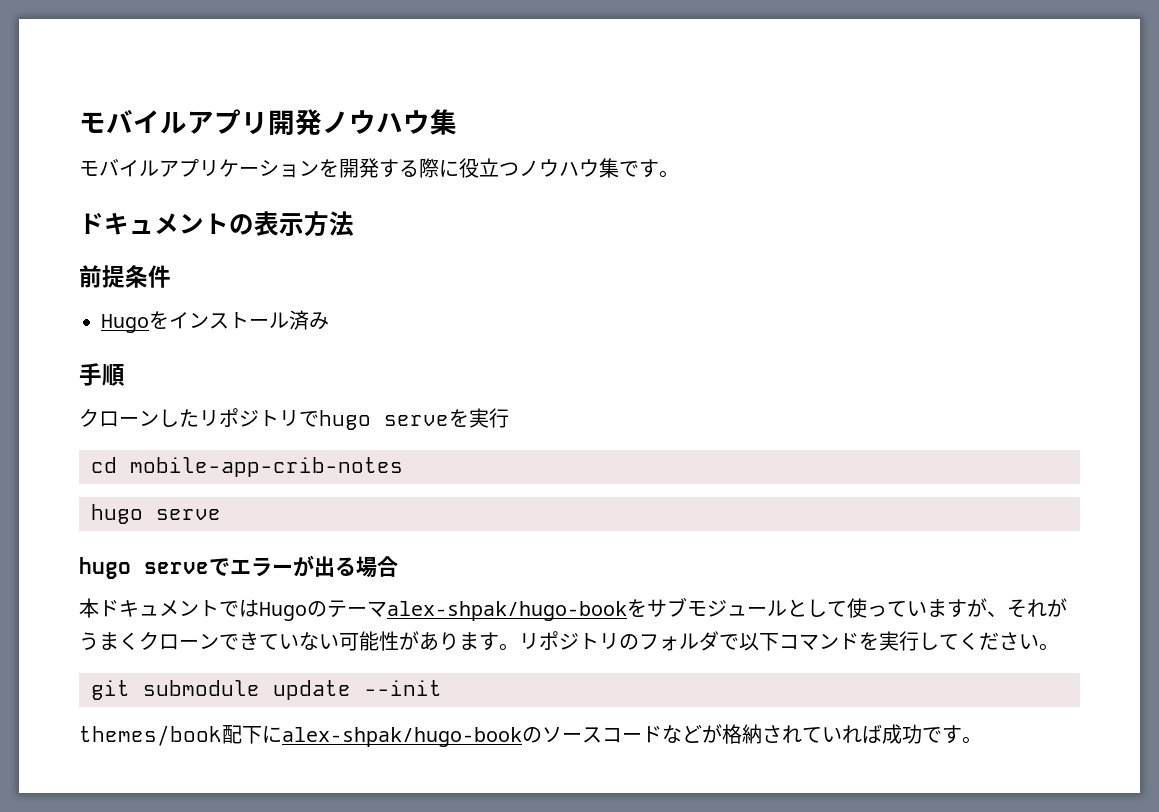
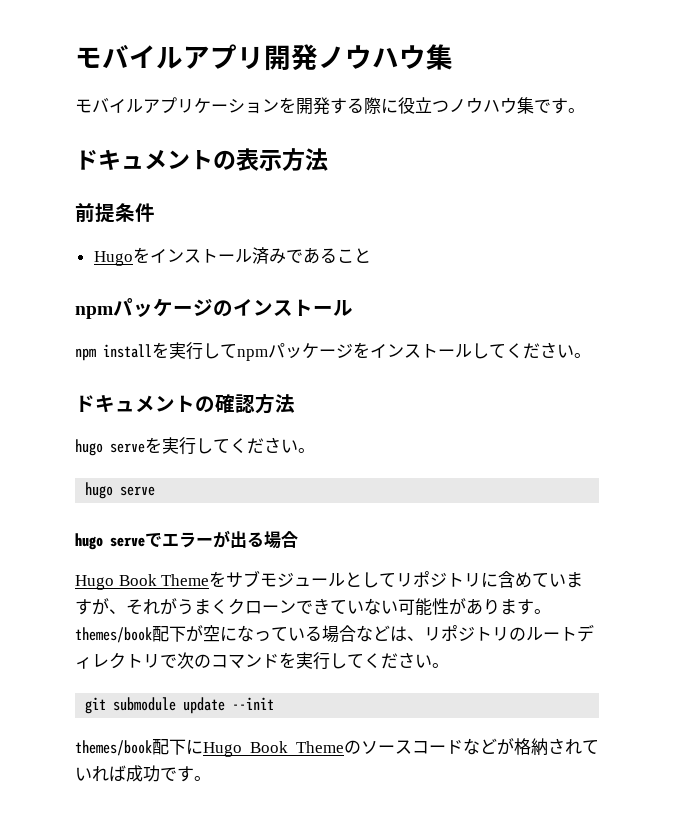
- Hugoをインストール済み
- 手順
- クローンしたリポジトリでhugo serveを実行
- cd mobile-app-crib-notes
+ Hugoをインストール済みであること
+ npmパッケージのインストール
+ npm installを実行してnpmパッケージをインストールしてください。
+ ドキュメントの確認方法
+ hugo serveを実行してください。
- 本ドキュメントではHugoのテーマalex-shpak/hugo-bookをサブモジュールとして使っていますが、それがうまくクローンできていない可能性があります。リポジトリのフォルダで以下コマンドを実行してください。
+ Hugo Book Themeをサブモジュールとしてリポジトリに含めていますが、それがうまくクローンできていない可能性があります。themes/book配下が空になっている場合などは、リポジトリのルートディレクトリで次のコマンドを実行してください。
- themes/book配下にalex-shpak/hugo-bookのソースコードなどが格納されていれば成功です。
+ themes/book配下にHugo Book Themeのソースコードなどが格納されていれば成功です。

